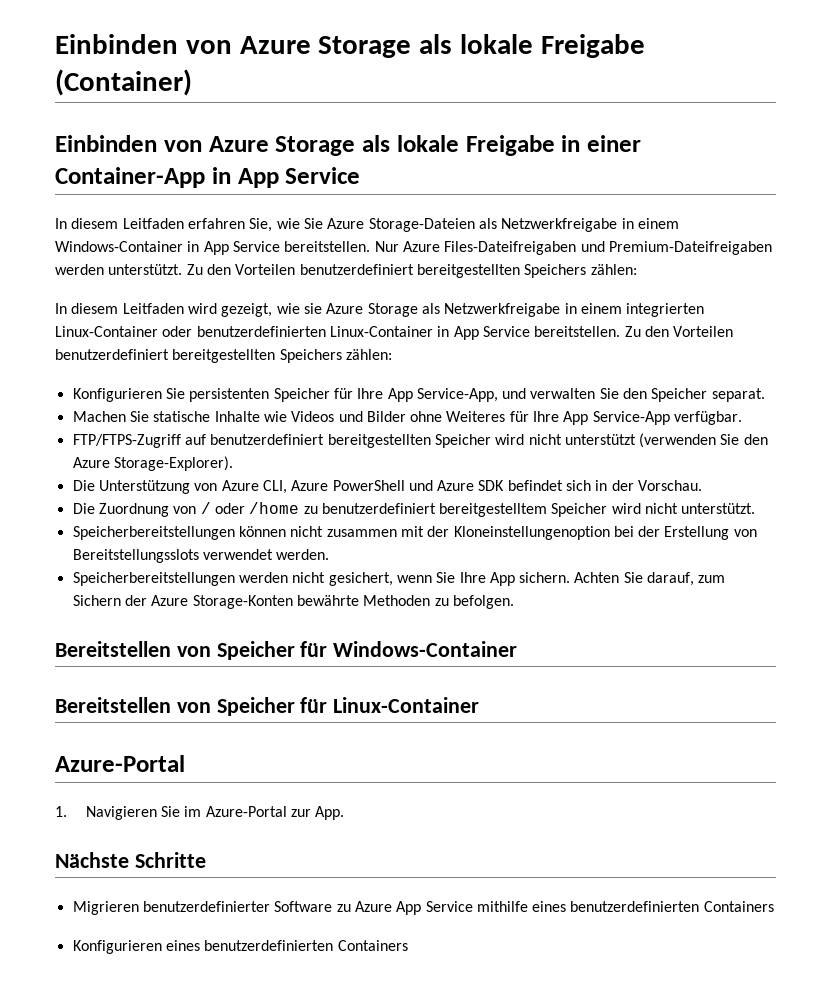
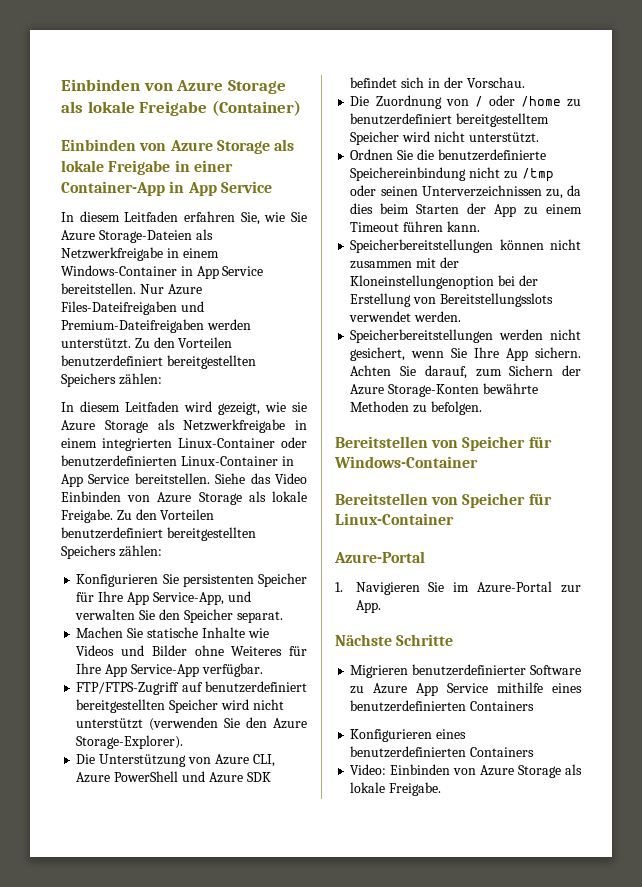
+ Siehe das Video Einbinden von Azure Storage als lokale Freigabe.
+ Ordnen Sie die benutzerdefinierte Speichereinbindung nicht zu /tmp oder seinen Unterverzeichnissen zu, da dies beim Starten der App zu einem Timeout führen kann.
+ Video: Einbinden von Azure Storage als lokale Freigabe.

